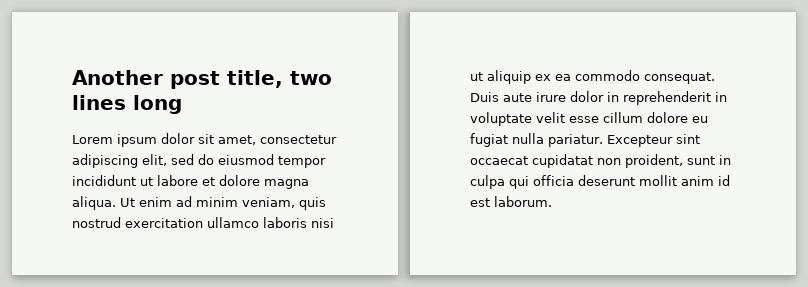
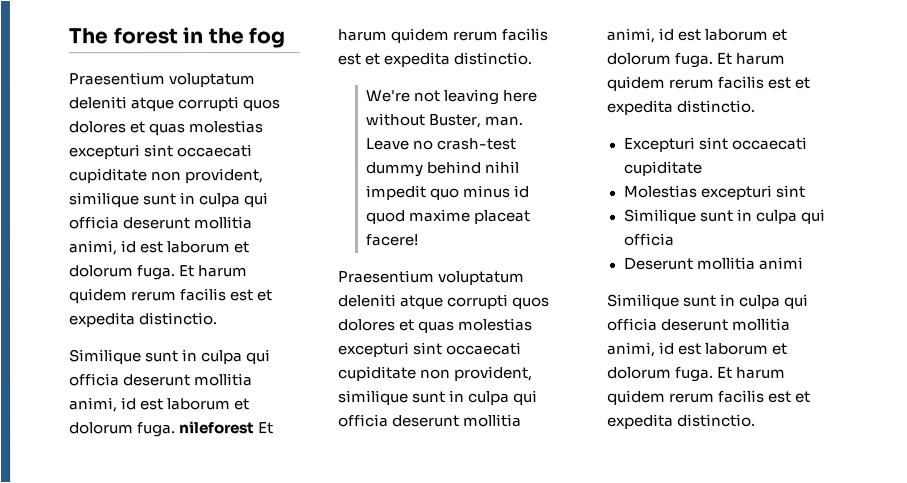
- Another post title, two lines long
- Lorem ipsum dolor sit amet, consectetur adipiscing elit, sed do eiusmod tempor incididunt ut labore et dolore magna aliqua. Ut enim ad minim veniam, quis nostrud exercitation ullamco laboris nisi ut aliquip ex ea commodo consequat. Duis aute irure dolor in reprehenderit in voluptate velit esse cillum dolore eu fugiat nulla pariatur. Excepteur sint occaecat cupidatat non proident, sunt in culpa qui officia deserunt mollit anim id est laborum.
+ The forest in the fog
+ Praesentium voluptatum deleniti atque corrupti quos dolores et quas molestias excepturi sint occaecati cupiditate non provident, similique sunt in culpa qui officia deserunt mollitia animi, id est laborum et dolorum fuga. Et harum quidem rerum facilis est et expedita distinctio.
+ Similique sunt in culpa qui officia deserunt mollitia animi, id est laborum et dolorum fuga. nileforest Et harum quidem rerum facilis est et expedita distinctio.
+ We're not leaving here without Buster, man. Leave no crash-test dummy behind nihil impedit quo minus id quod maxime placeat facere!
+ Praesentium voluptatum deleniti atque corrupti quos dolores et quas molestias excepturi sint occaecati cupiditate non provident, similique sunt in culpa qui officia deserunt mollitia animi, id est laborum et dolorum fuga. Et harum quidem rerum facilis est et expedita distinctio.
+ Excepturi sint occaecati cupiditate
+ Molestias excepturi sint
+ Similique sunt in culpa qui officia
+ Deserunt mollitia animi
+ Similique sunt in culpa qui officia deserunt mollitia animi, id est laborum et dolorum fuga. Et harum quidem rerum facilis est et expedita distinctio.

